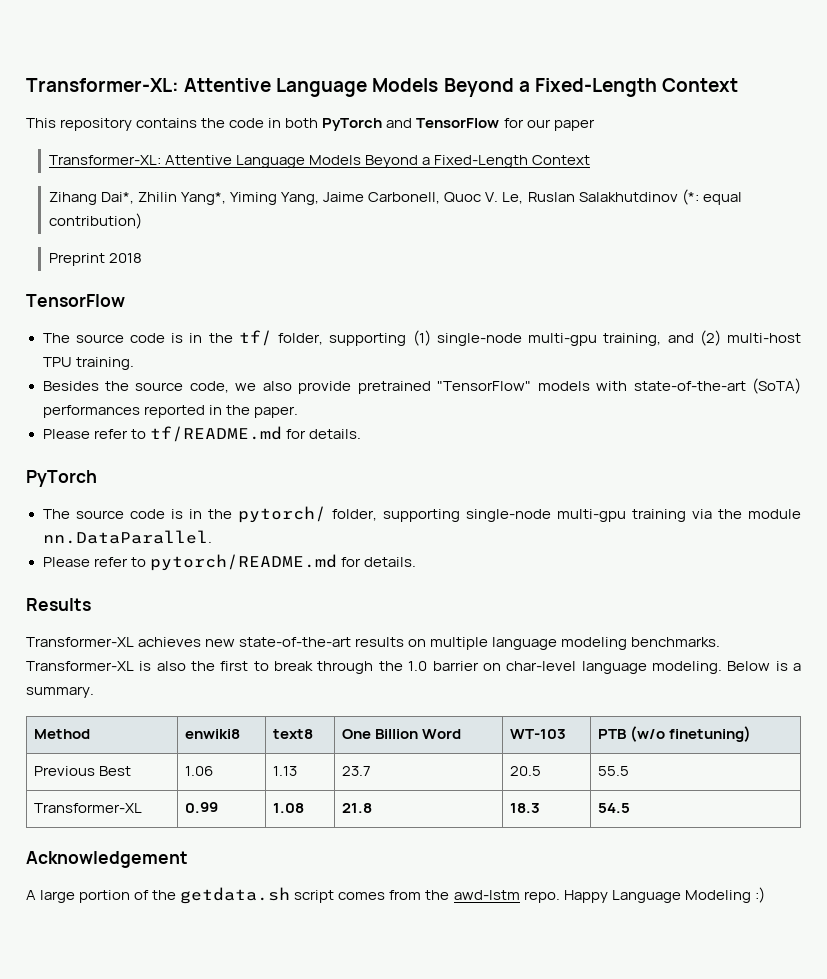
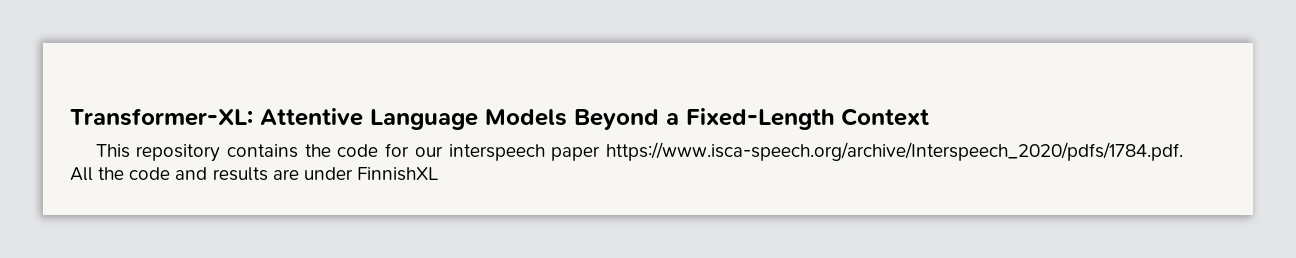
- This repository contains the code in both PyTorch and TensorFlow for our paper
- Transformer-XL: Attentive Language Models Beyond a Fixed-Length Context
- Zihang Dai*, Zhilin Yang*, Yiming Yang, Jaime Carbonell, Quoc V. Le, Ruslan Salakhutdinov (*: equal contribution)
- Preprint 2018
- TensorFlow
- The source code is in the tf/ folder, supporting (1) single-node multi-gpu training, and (2) multi-host TPU training.
- Besides the source code, we also provide pretrained "TensorFlow" models with state-of-the-art (SoTA) performances reported in the paper.
- Please refer to tf/README.md for details.
- PyTorch
- The source code is in the pytorch/ folder, supporting single-node multi-gpu training via the module nn.DataParallel.
- Please refer to pytorch/README.md for details.
- Results
- Transformer-XL achieves new state-of-the-art results on multiple language modeling benchmarks. Transformer-XL is also the first to break through the 1.0 barrier on char-level language modeling. Below is a summary.
- Method | enwiki8 | text8 | One Billion Word | WT-103 | PTB (w/o finetuning)
- Previous Best | 1.06 | 1.13 | 23.7 | 20.5 | 55.5
- Transformer-XL | 0.99 | 1.08 | 21.8 | 18.3 | 54.5
- Acknowledgement
- A large portion of the getdata.sh script comes from the awd-lstm repo. Happy Language Modeling :)
+ This repository contains the code for our interspeech paper https://www.isca-speech.org/archive/Interspeech_2020/pdfs/1784.pdf. All the code and results are under FinnishXL

